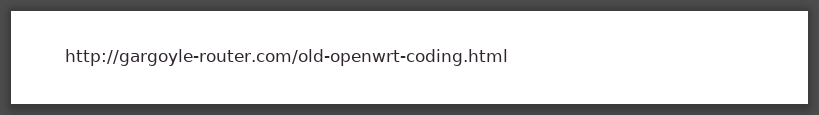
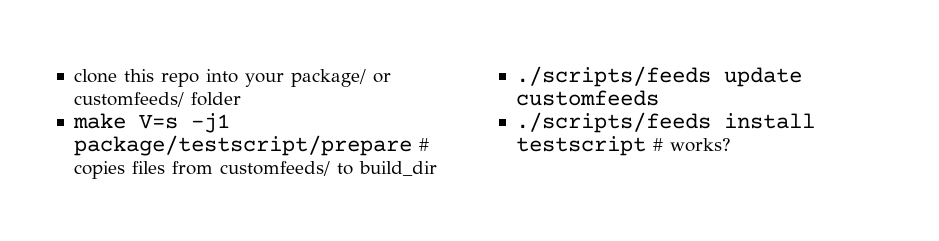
- http://gargoyle-router.com/old-openwrt-coding.html
+ clone this repo into your package/ or customfeeds/ folder
+ make V=s -j1 package/testscript/prepare # copies files from customfeeds/ to build_dir
+ ./scripts/feeds update customfeeds
+ ./scripts/feeds install testscript # works?

